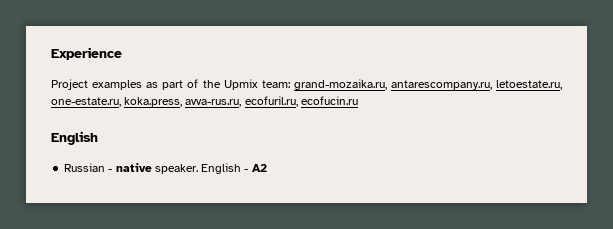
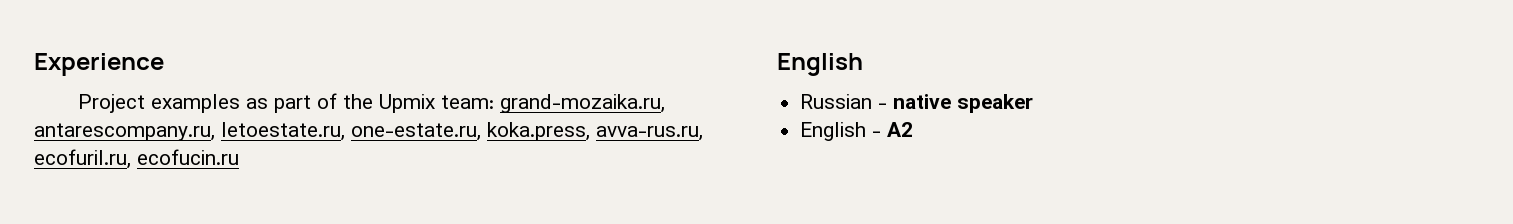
- Russian - native speaker. English - A2
+ Russian - native speaker
+ English - A2

